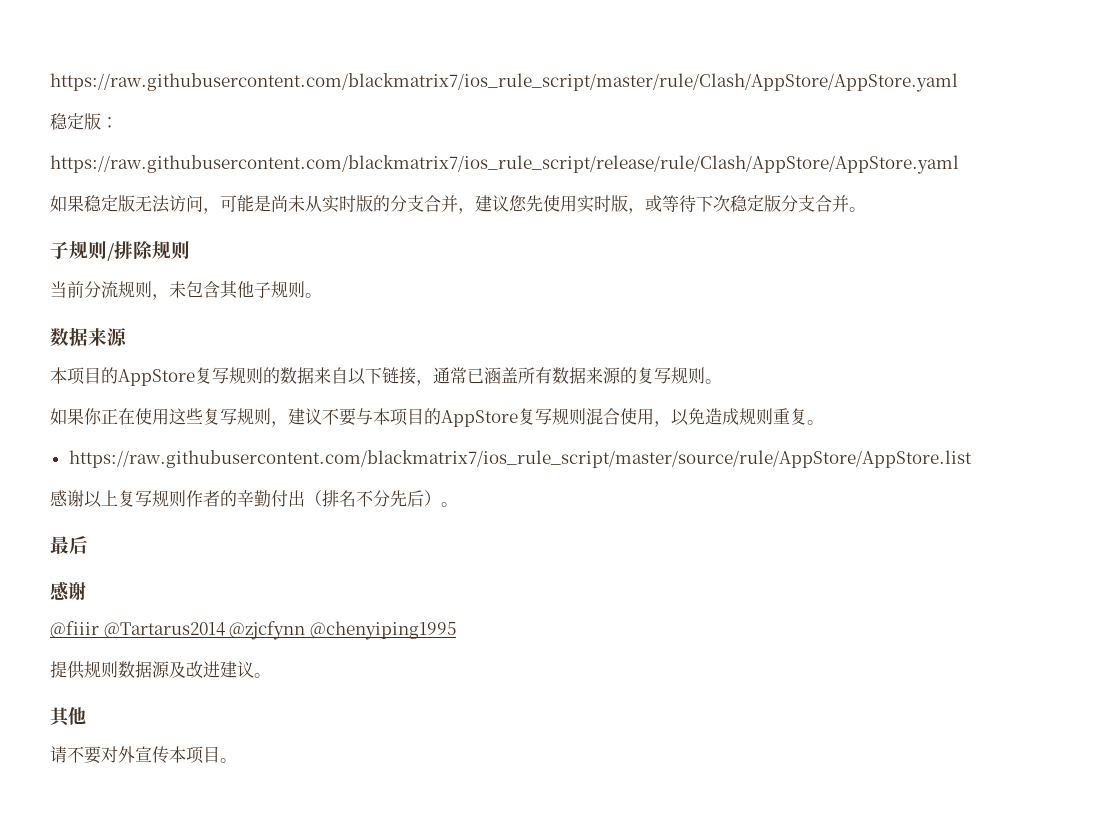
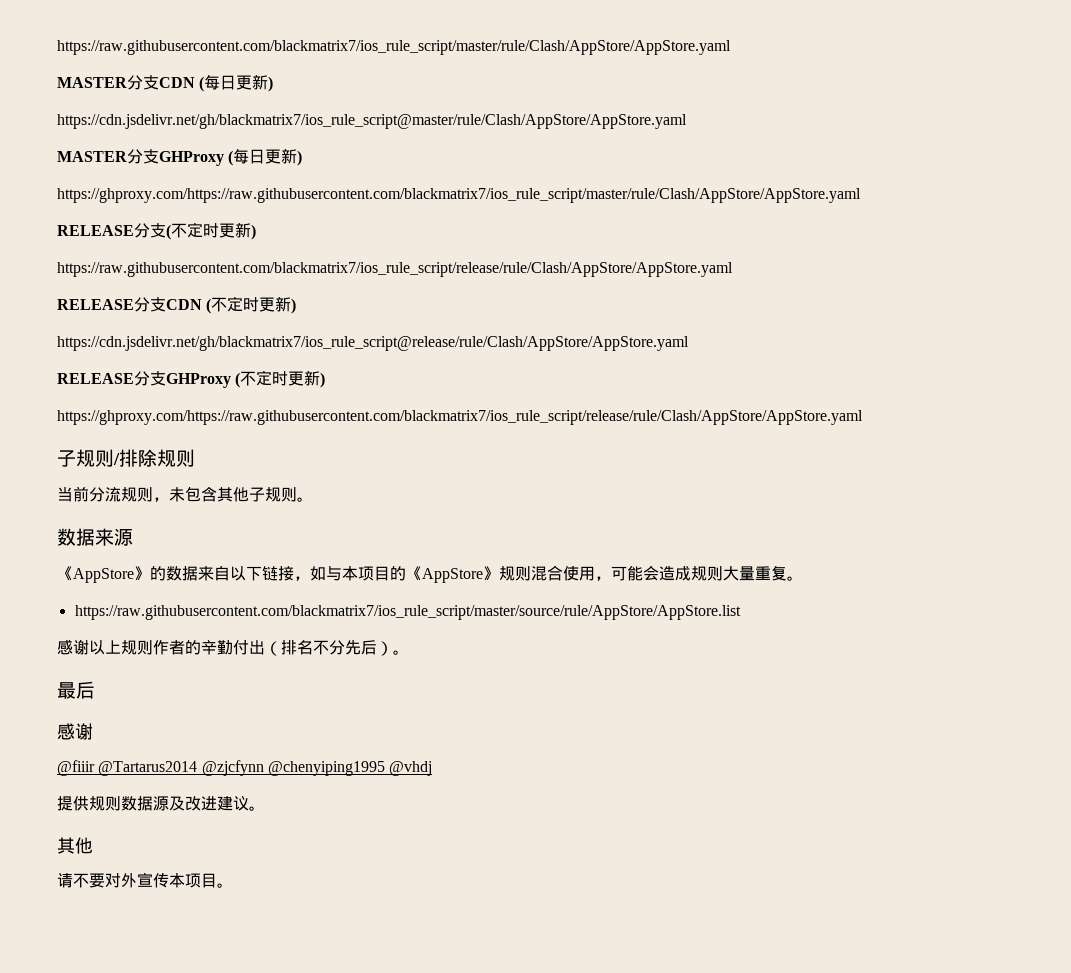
- 稳定版：
+ MASTER分支CDN (每日更新)
+ https://cdn.jsdelivr.net/gh/blackmatrix7/ios_rule_script@master/rule/Clash/AppStore/AppStore.yaml
+ MASTER分支GHProxy (每日更新)
+ https://ghproxy.com/https://raw.githubusercontent.com/blackmatrix7/ios_rule_script/master/rule/Clash/AppStore/AppStore.yaml
+ RELEASE分支(不定时更新)
  https://raw.githubusercontent.com/blackmatrix7/ios_rule_script/release/rule/Clash/AppStore/AppStore.yaml
- 如果稳定版无法访问，可能是尚未从实时版的分支合并，建议您先使用实时版，或等待下次稳定版分支合并。
+ RELEASE分支CDN (不定时更新)
+ https://cdn.jsdelivr.net/gh/blackmatrix7/ios_rule_script@release/rule/Clash/AppStore/AppStore.yaml
+ RELEASE分支GHProxy (不定时更新)
+ https://ghproxy.com/https://raw.githubusercontent.com/blackmatrix7/ios_rule_script/release/rule/Clash/AppStore/AppStore.yaml
- 本项目的AppStore复写规则的数据来自以下链接，通常已涵盖所有数据来源的复写规则。
- 如果你正在使用这些复写规则，建议不要与本项目的AppStore复写规则混合使用，以免造成规则重复。
+ 《AppStore》的数据来自以下链接，如与本项目的《AppStore》规则混合使用，可能会造成规则大量重复。
- 感谢以上复写规则作者的辛勤付出（排名不分先后）。
+ 感谢以上规则作者的辛勤付出（排名不分先后）。
- @fiiir @Tartarus2014 @zjcfynn @chenyiping1995
+ @fiiir @Tartarus2014 @zjcfynn @chenyiping1995 @vhdj

